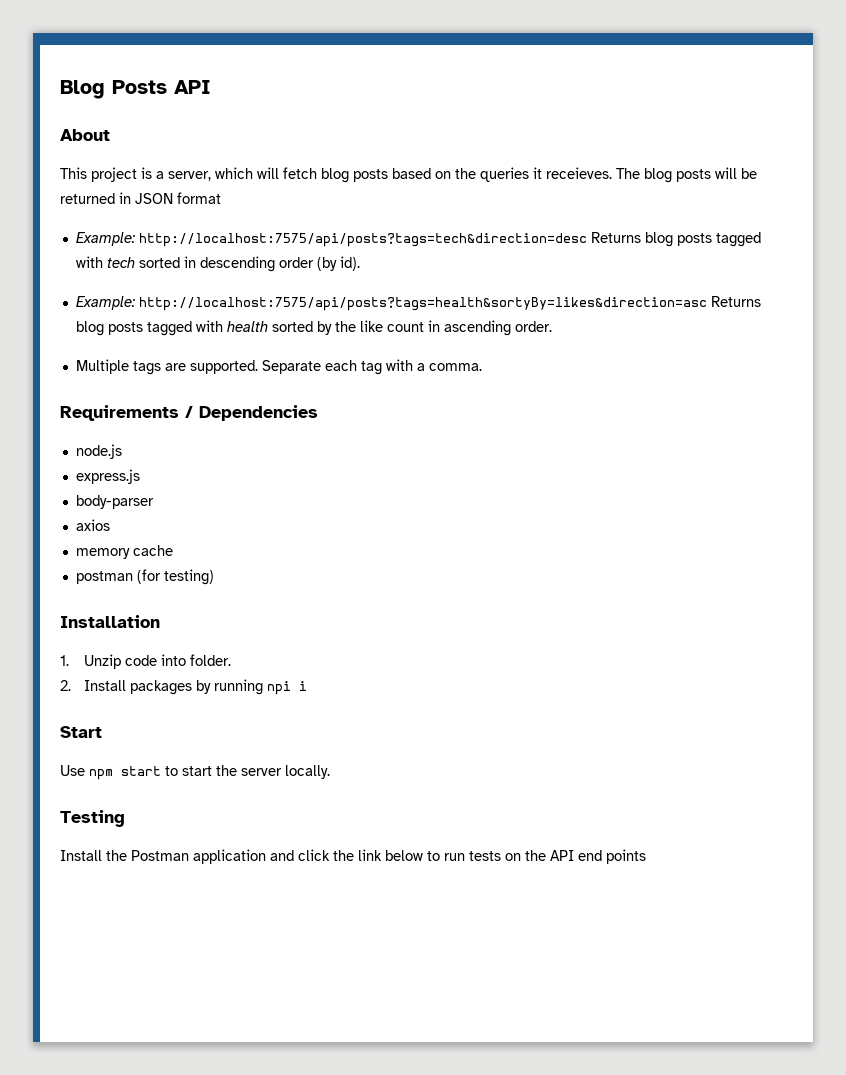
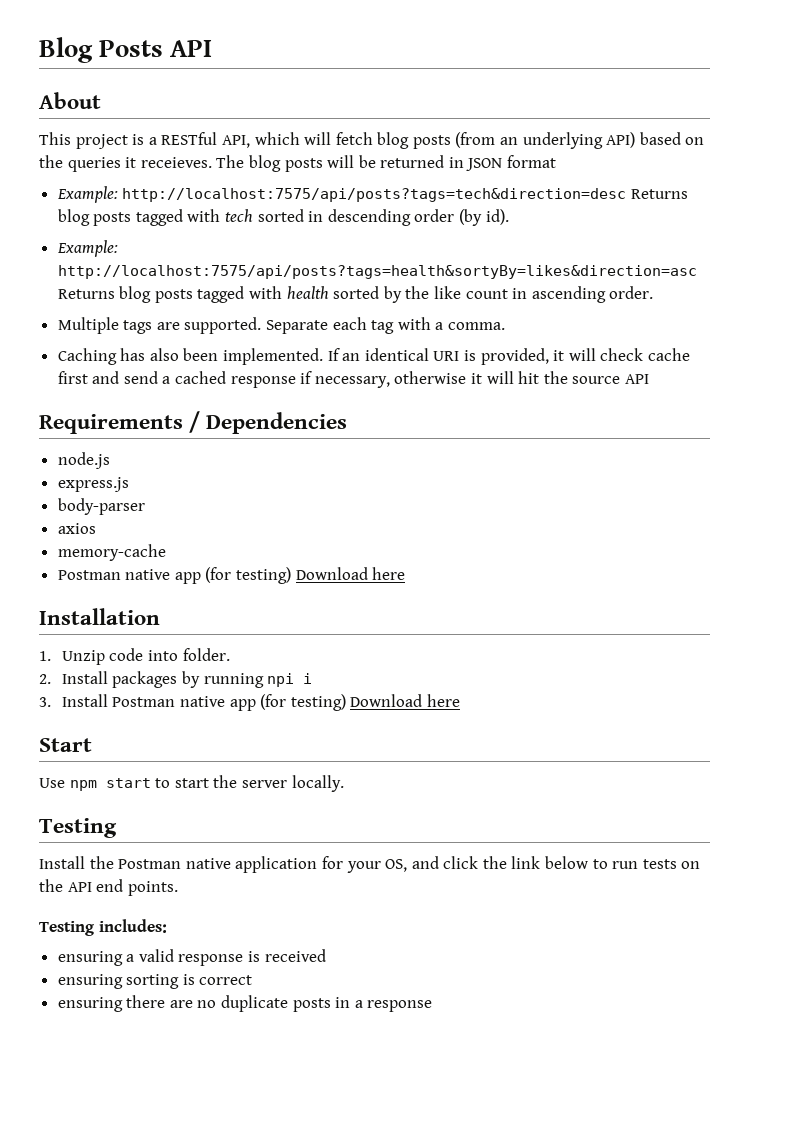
- This project is a server, which will fetch blog posts based on the queries it receieves.
+ This project is a RESTful API, which will fetch blog posts (from an underlying API) based on the queries it receieves.
+ Caching has also been implemented. If an identical URI is provided, it will check cache first and send a cached response if necessary, otherwise it will hit the source API
- memory cache
- postman (for testing)
+ memory-cache
+ Postman native app (for testing) Download here
+ 3. Install Postman native app (for testing) Download here
- Install the Postman application and click the link below to run tests on the API end points
+ Install the Postman native application for your OS, and click the link below to run tests on the API end points.
+ Testing includes:
+ ensuring a valid response is received
+ ensuring sorting is correct
+ ensuring there are no duplicate posts in a response

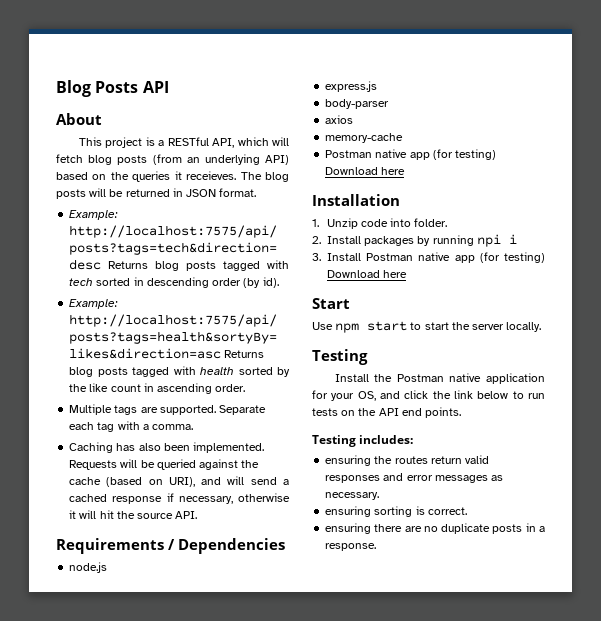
- The blog posts will be returned in JSON format
+ The blog posts will be returned in JSON format.
- If an identical URI is provided, it will check cache first and send a cached response if necessary, otherwise it will hit the source API
+ Requests will be queried against the cache (based on URI), and will send a cached response if necessary, otherwise it will hit the source API.
- ensuring a valid response is received
+ ensuring the routes return valid responses and error messages as necessary.
- ensuring sorting is correct
+ ensuring sorting is correct.
- ensuring there are no duplicate posts in a response
+ ensuring there are no duplicate posts in a response.

